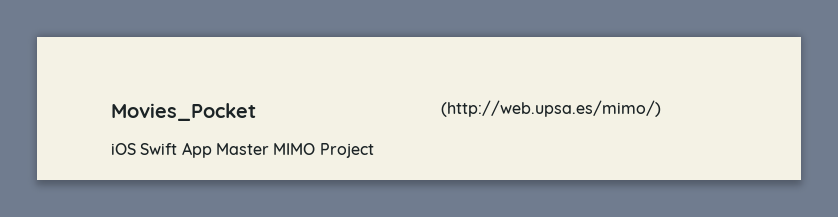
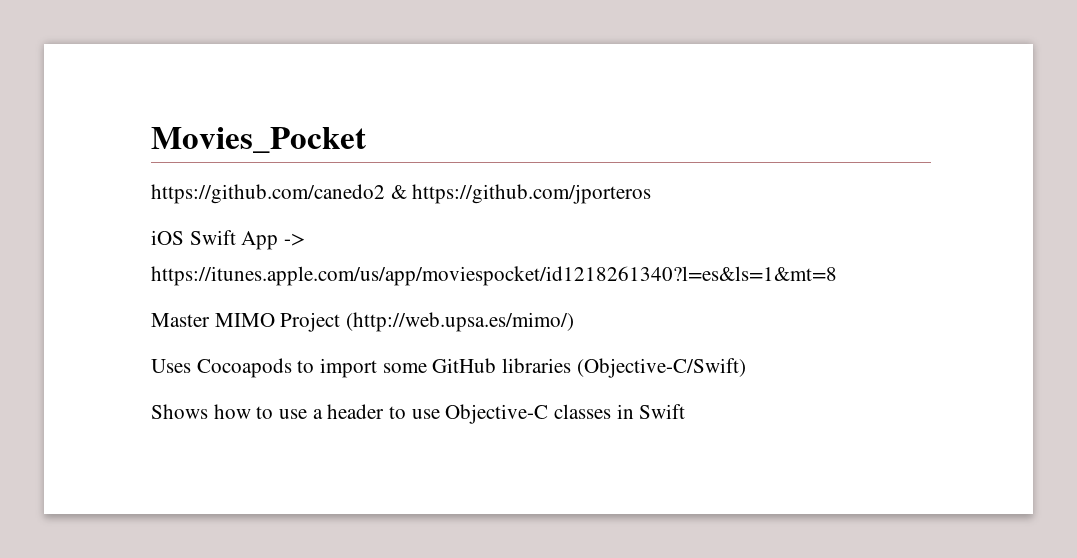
+ https://github.com/canedo2 & https://github.com/jporteros
- iOS Swift App Master MIMO Project (http://web.upsa.es/mimo/)
+ iOS Swift App -> https://itunes.apple.com/us/app/moviespocket/id1218261340?l=es&ls=1&mt=8
+ Master MIMO Project (http://web.upsa.es/mimo/)
+ Uses Cocoapods to import some GitHub libraries (Objective-C/Swift)
+ Shows how to use a header to use Objective-C classes in Swift

